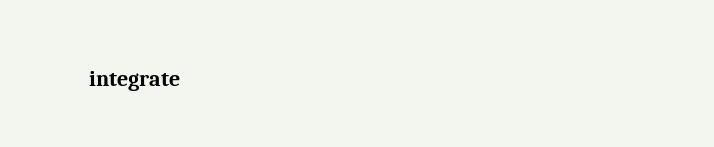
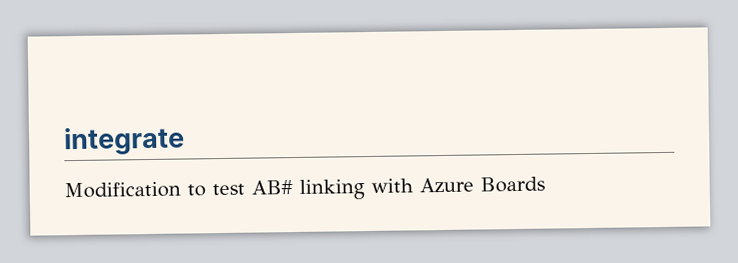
+ Modification to test AB# linking with Azure Boards

